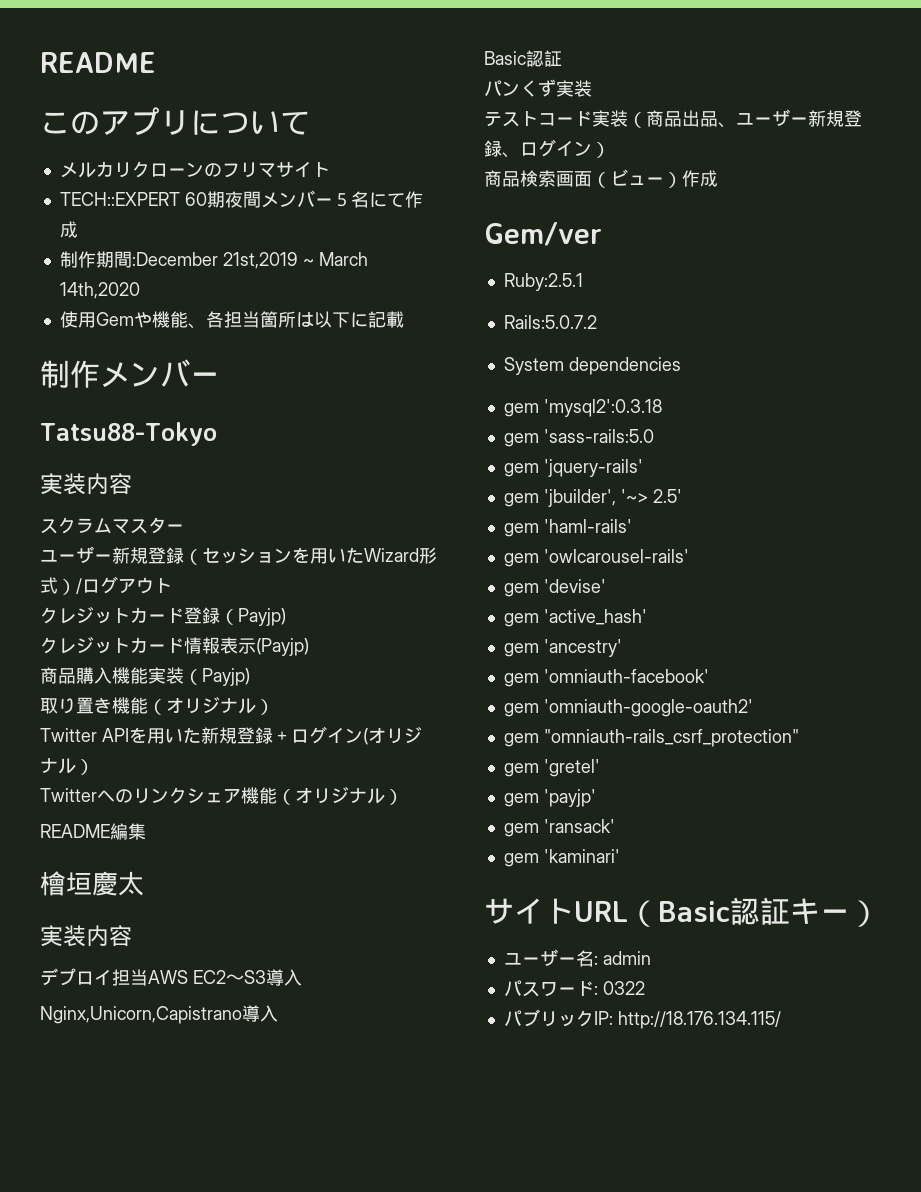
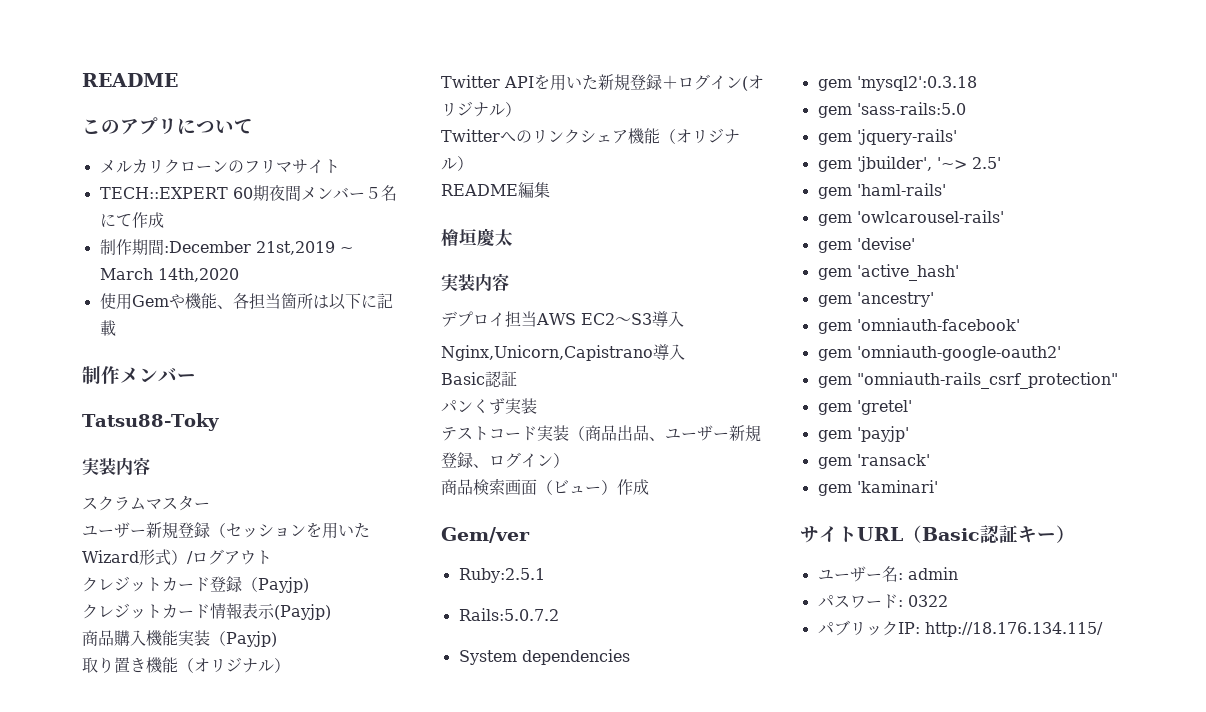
- Tatsu88-Tokyo
+ Tatsu88-Toky

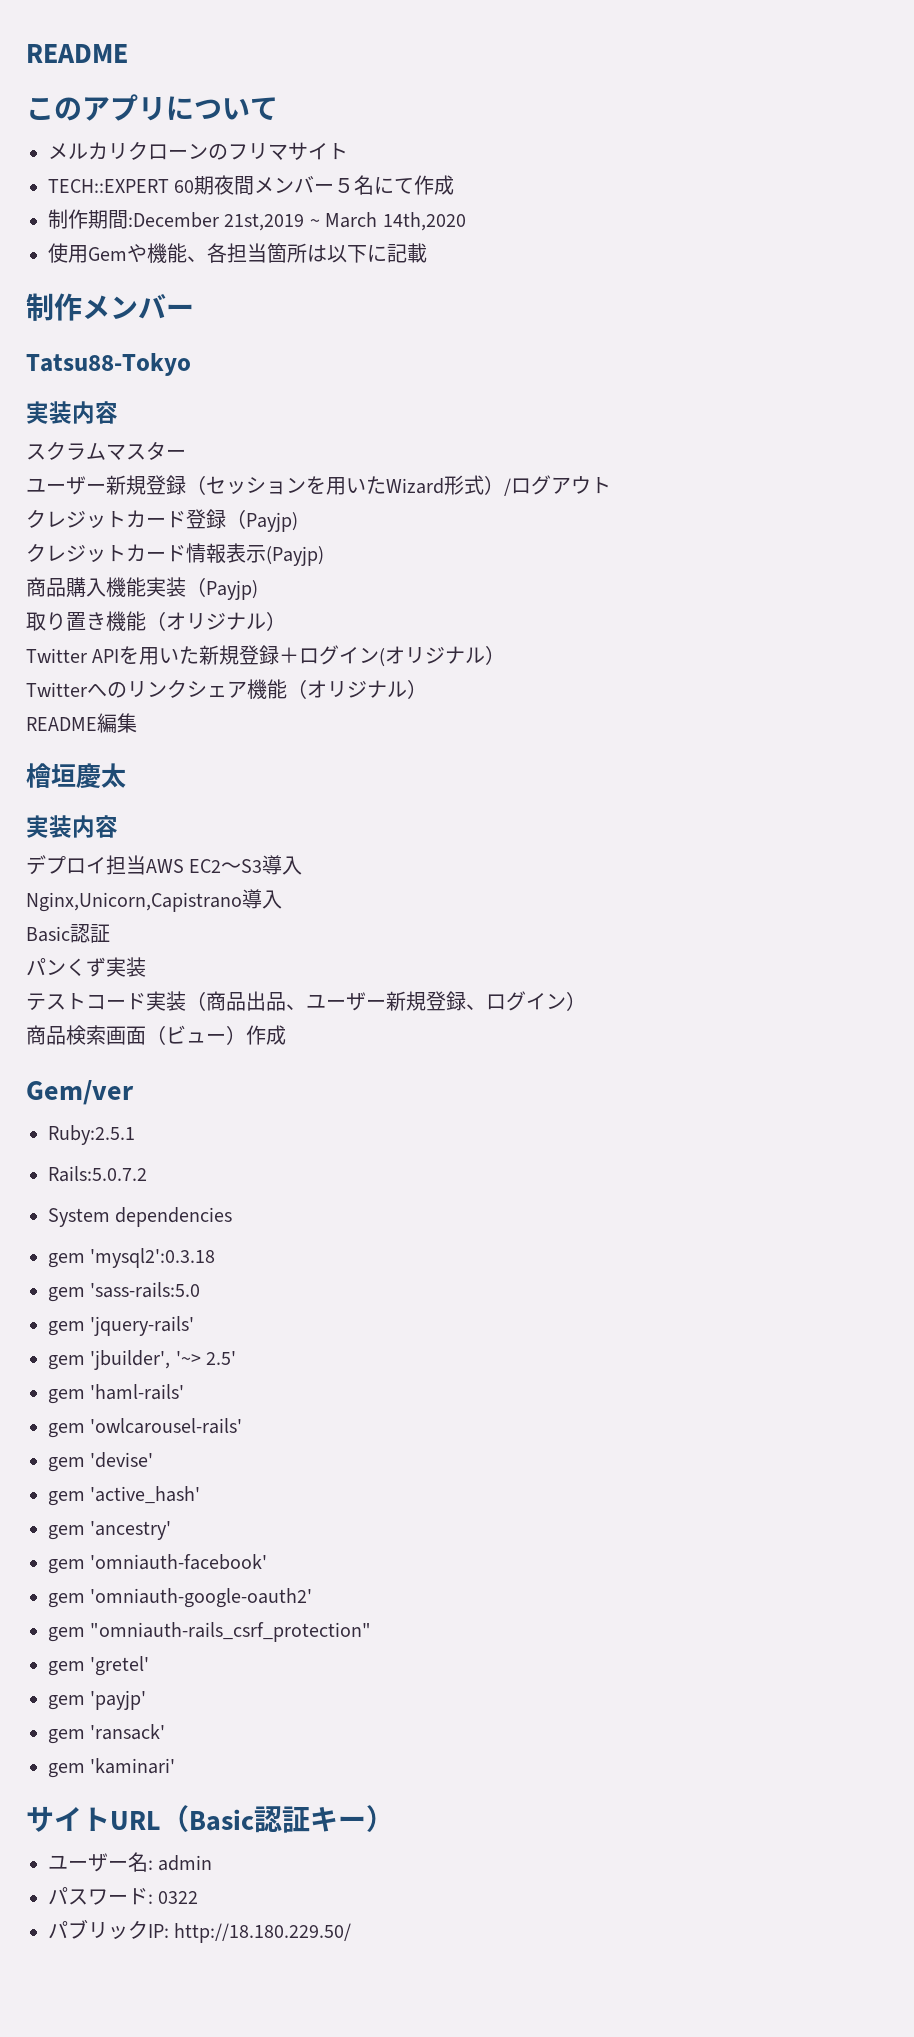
- Tatsu88-Toky
+ Tatsu88-Tokyo
- パブリックIP: http://18.176.134.115/
+ パブリックIP: http://18.180.229.50/

